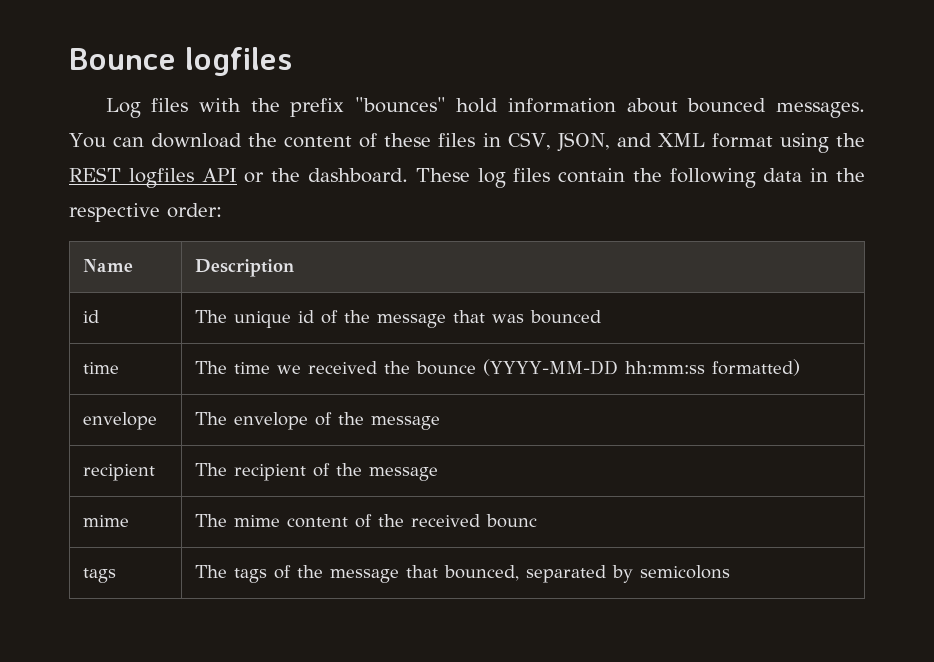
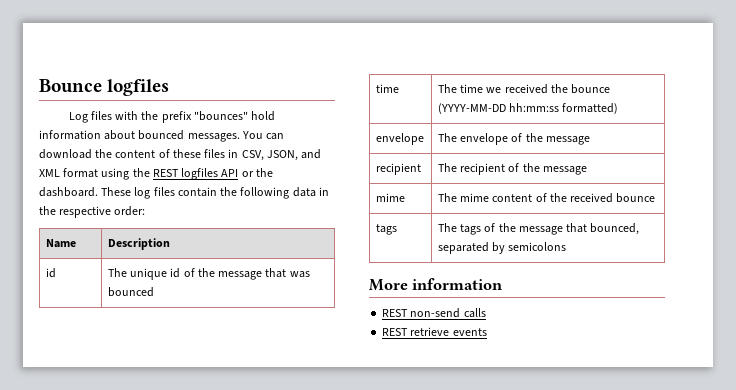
- mime | The mime content of the received bounc
+ mime | The mime content of the received bounce
+ More information
+ REST non-send calls
+ REST retrieve events

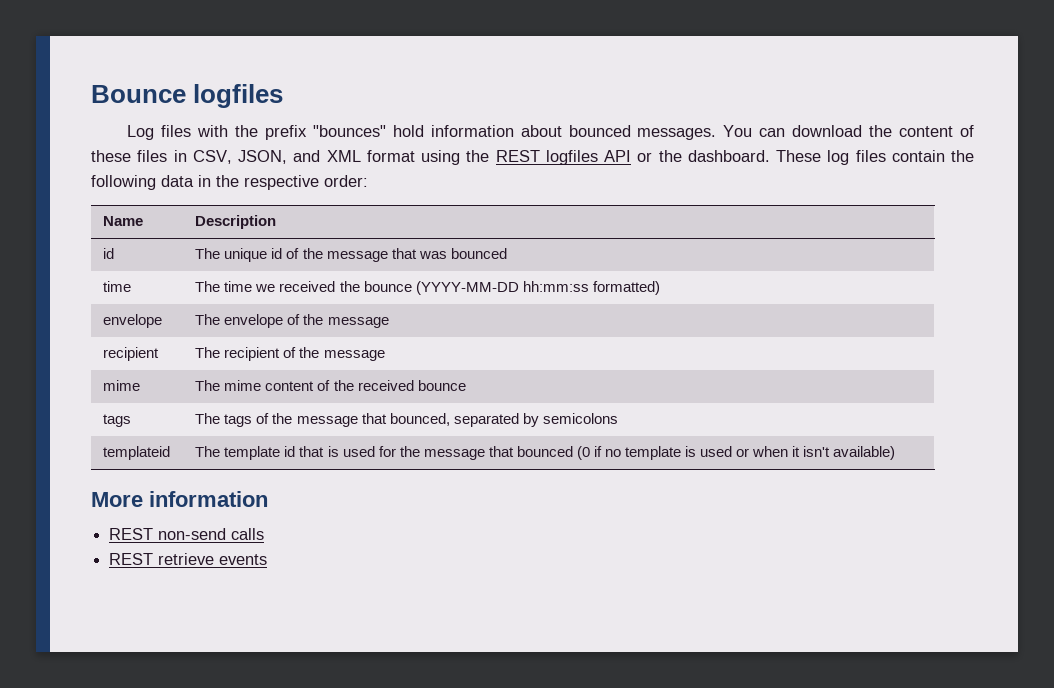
+ templateid | The template id that is used for the message that bounced (0 if no template is used or when it isn't available)

